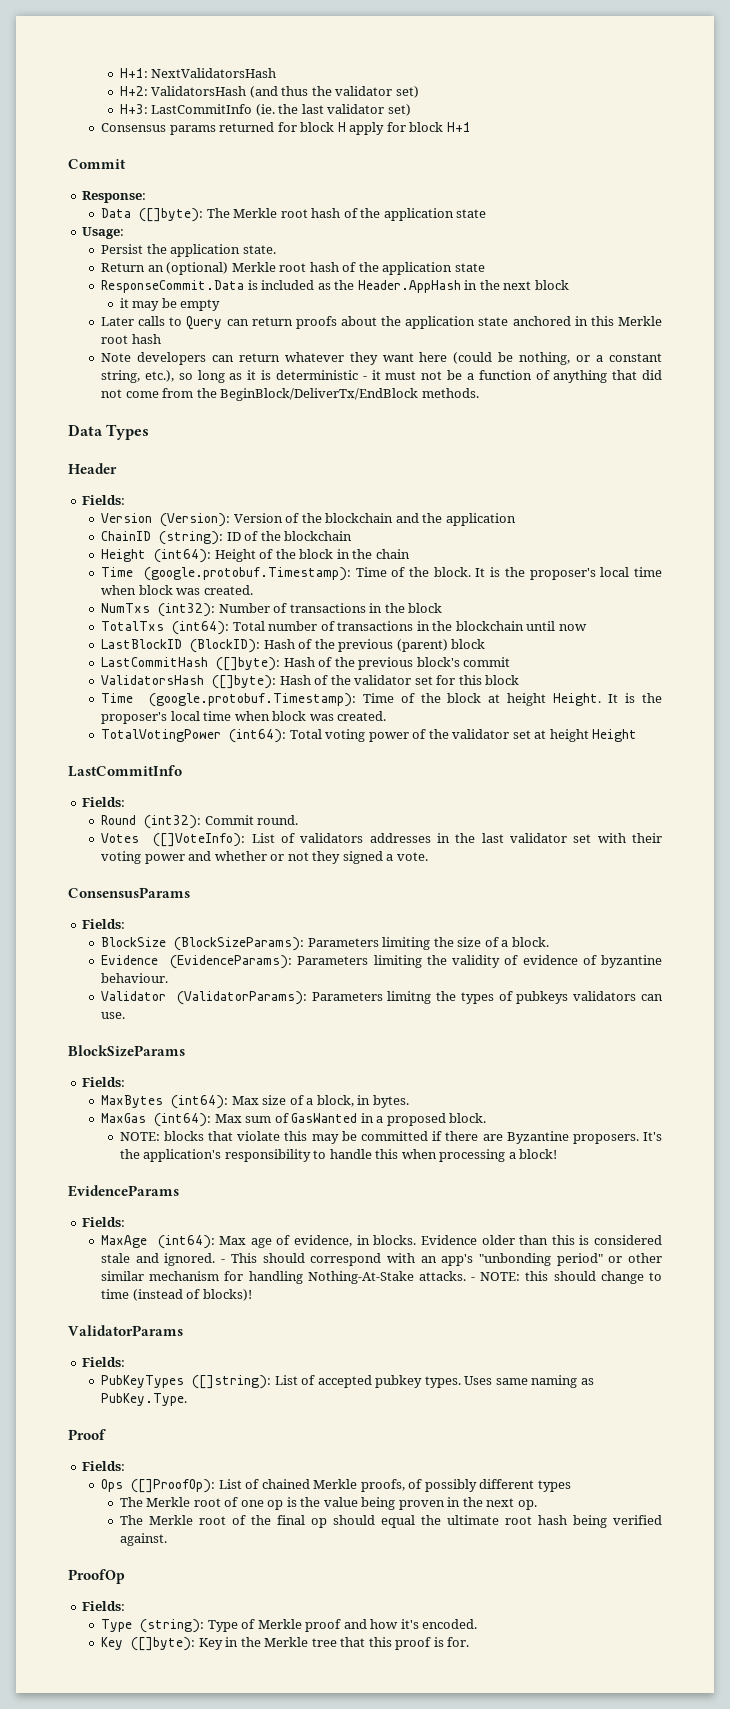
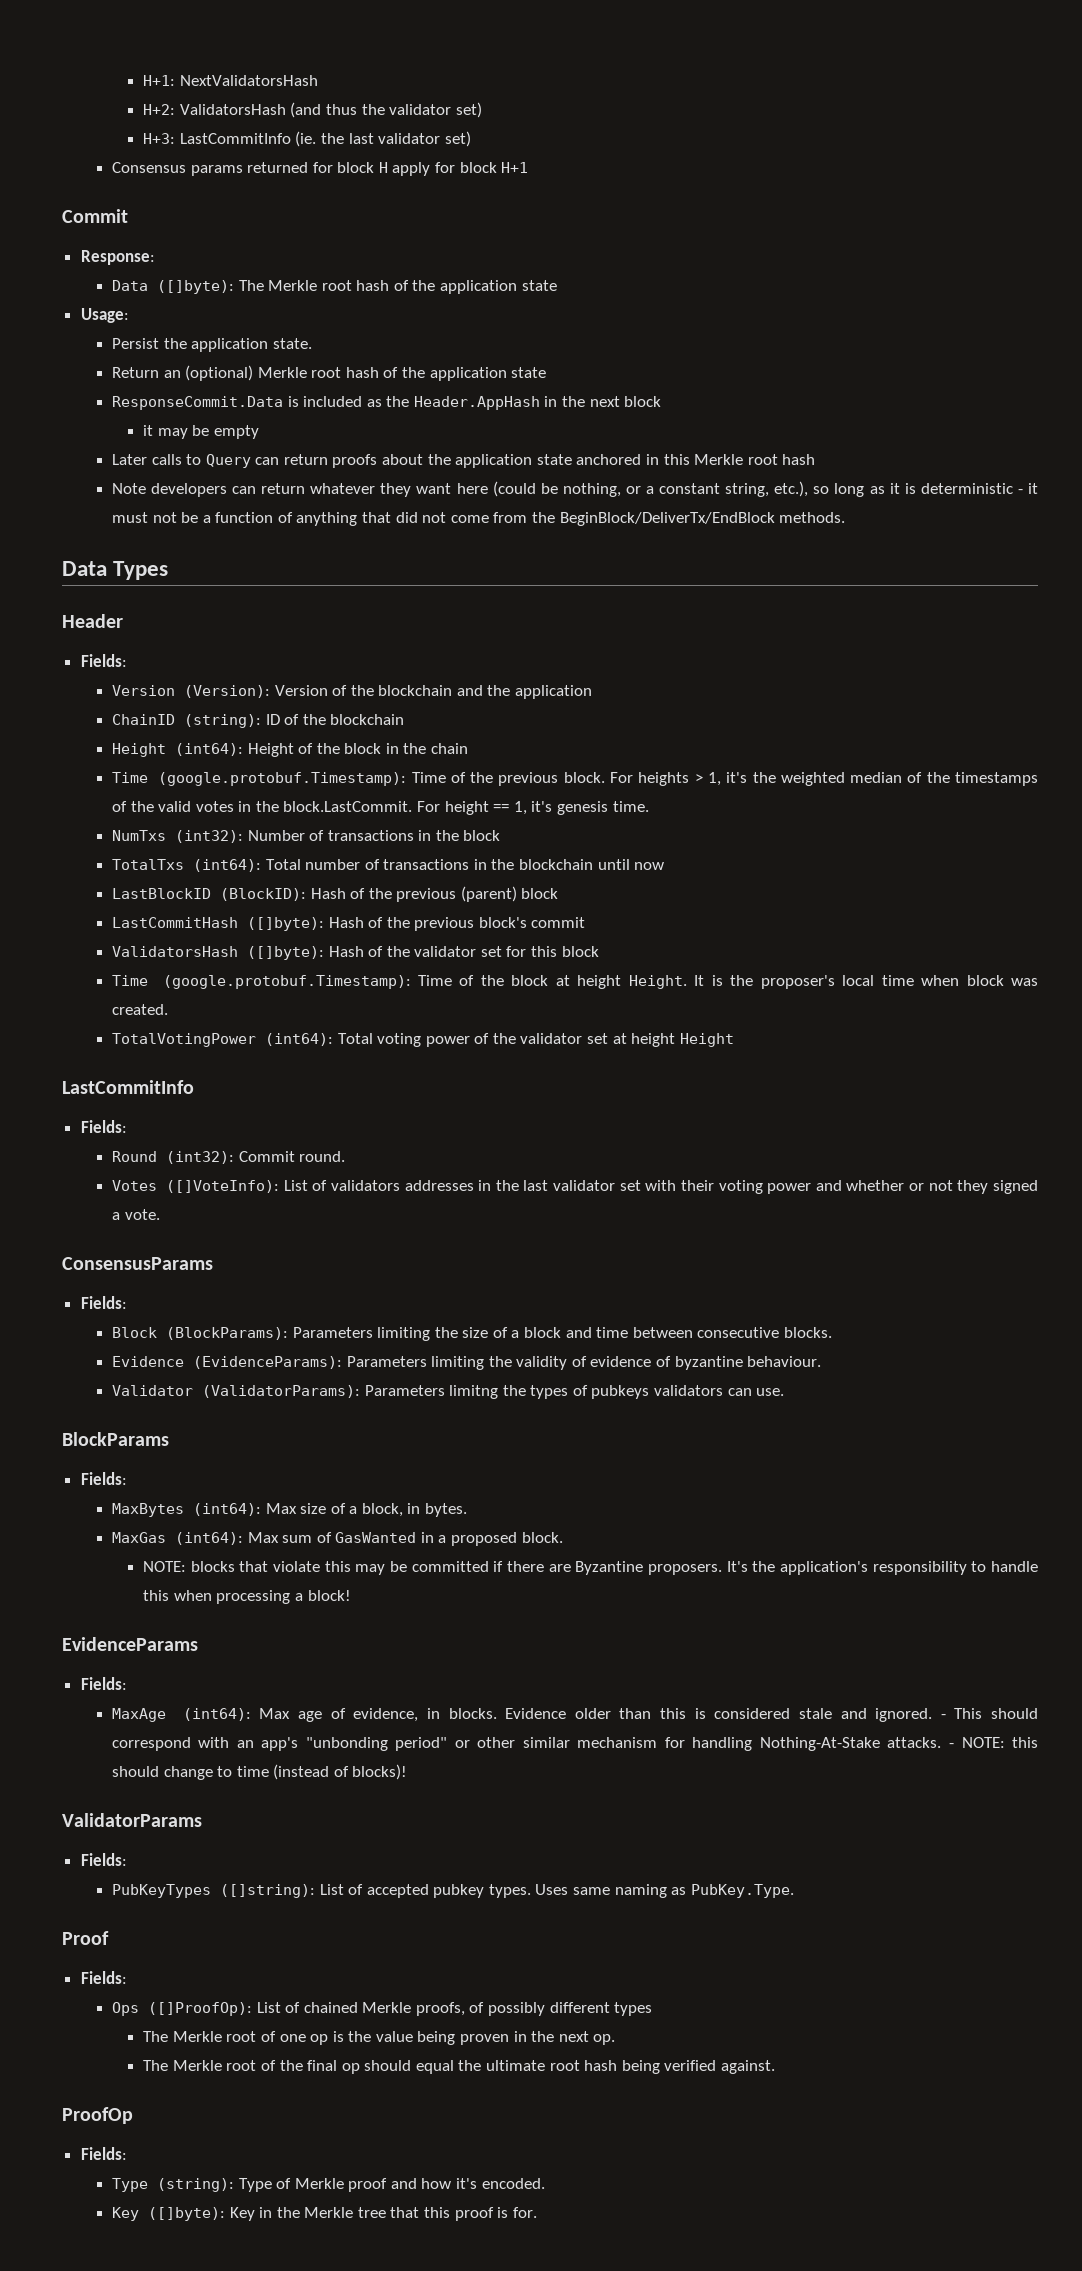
- Time (google.protobuf.Timestamp): Time of the block. It is the proposer's local time when block was created.
+ Time (google.protobuf.Timestamp): Time of the previous block. For heights > 1, it's the weighted median of the timestamps of the valid votes in the block.LastCommit. For height == 1, it's genesis time.
- BlockSize (BlockSizeParams): Parameters limiting the size of a block.
+ Block (BlockParams): Parameters limiting the size of a block and time between consecutive blocks.
- BlockSizeParams
+ BlockParams

